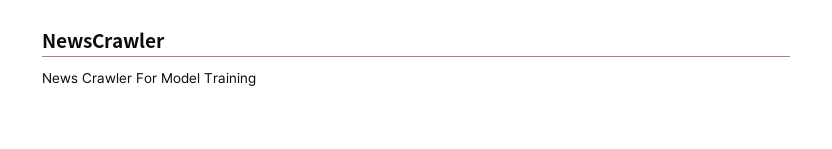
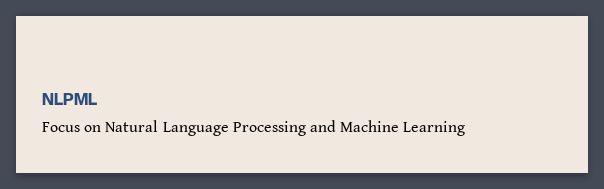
- NewsCrawler
- News Crawler For Model Training
+ NLPML
+ Focus on Natural Language Processing and Machine Learning

